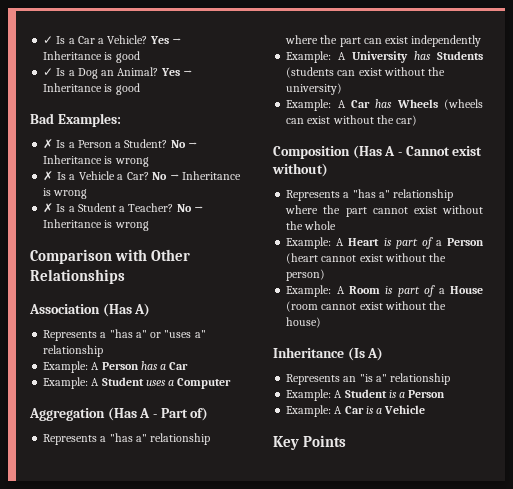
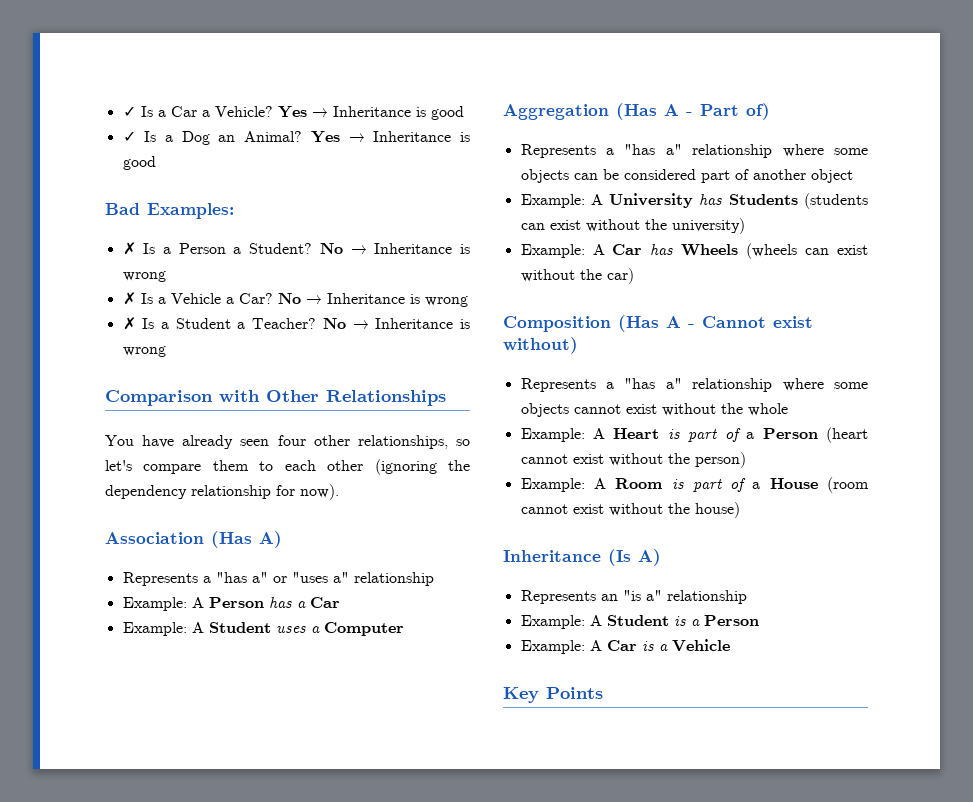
+ You have already seen four other relationships, so let's compare them to each other (ignoring the dependency relationship for now).
- Represents a "has a" relationship where the part can exist independently
+ Represents a "has a" relationship where some objects can be considered part of another object
- Represents a "has a" relationship where the part cannot exist without the whole
+ Represents a "has a" relationship where some objects cannot exist without the whole

